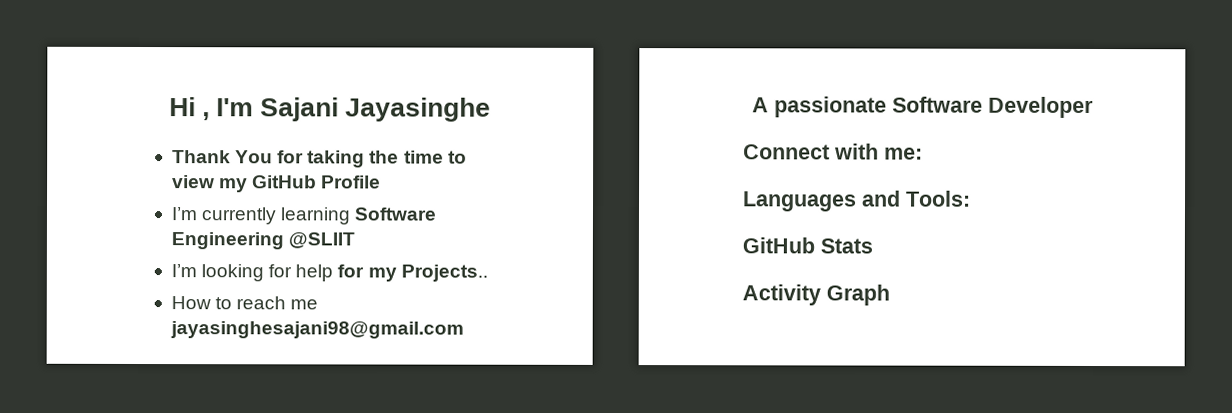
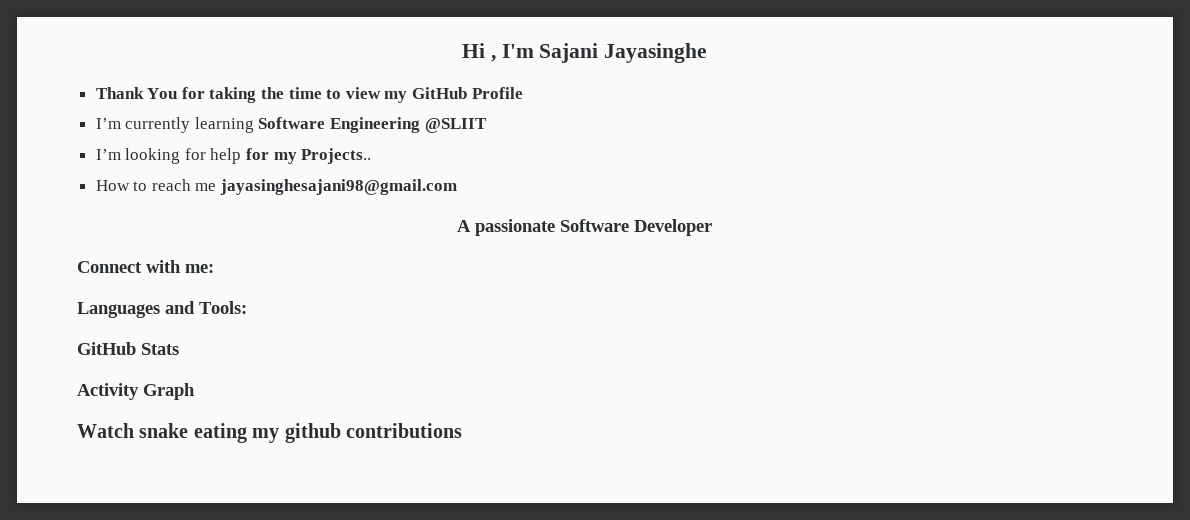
+ Watch snake eating my github contributions

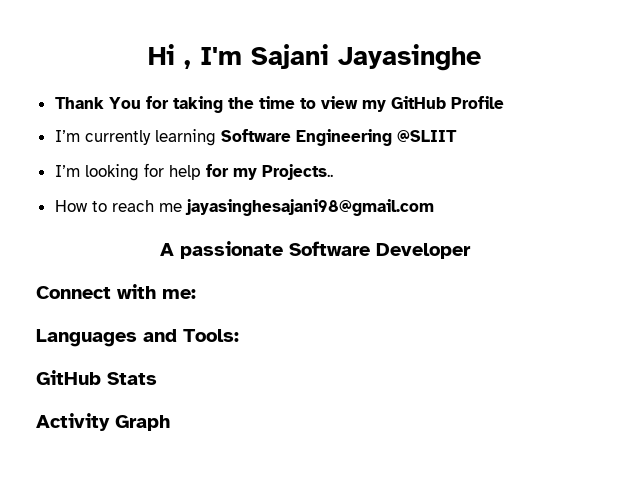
- Watch snake eating my github contributions

